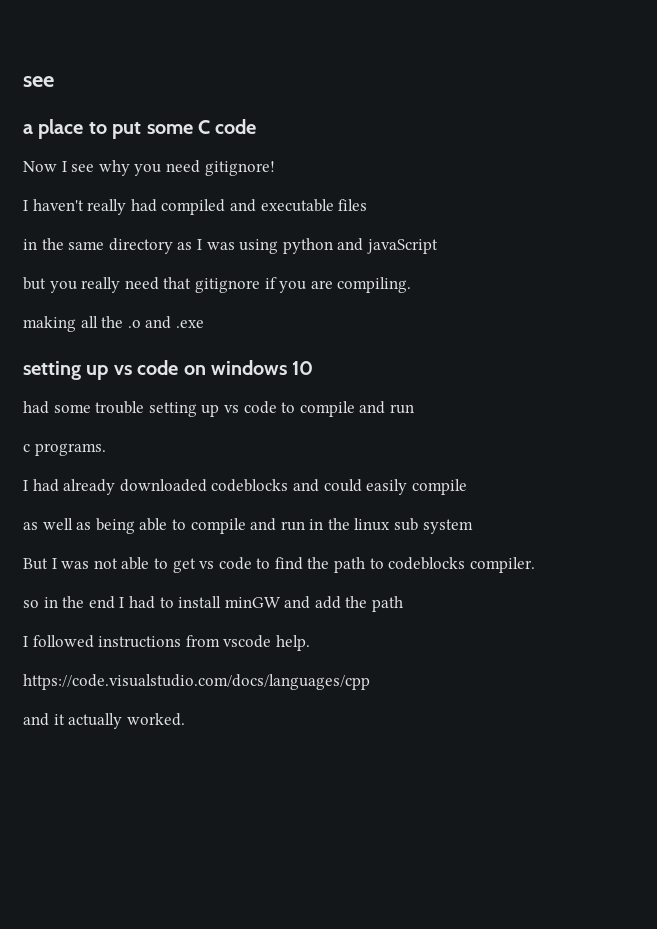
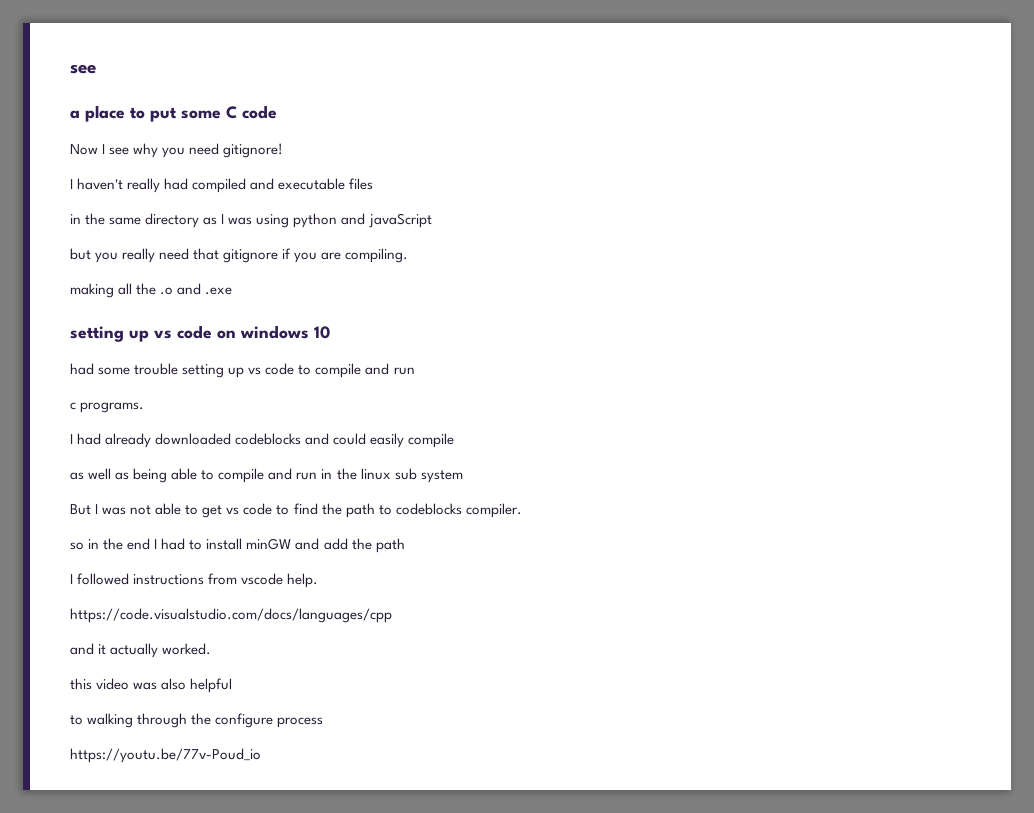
+ this video was also helpful
+ to walking through the configure process
+ https://youtu.be/77v-Poud_io

